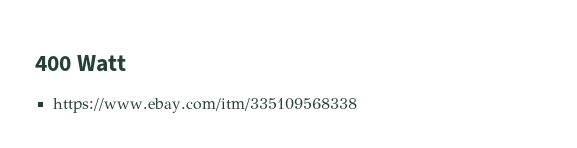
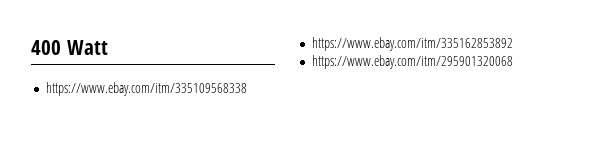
+ https://www.ebay.com/itm/335162853892
+ https://www.ebay.com/itm/295901320068

